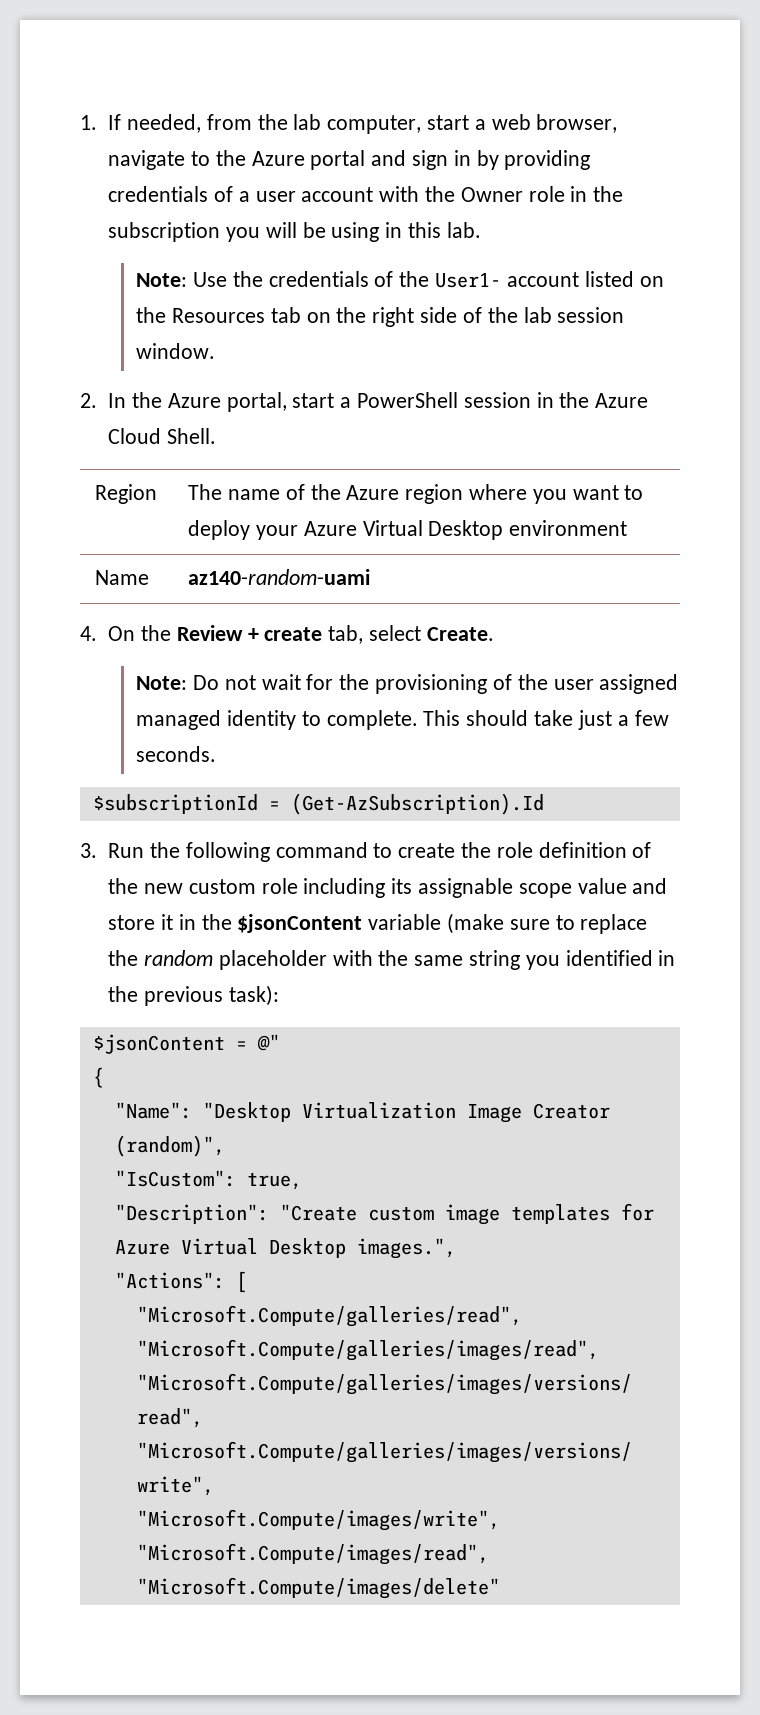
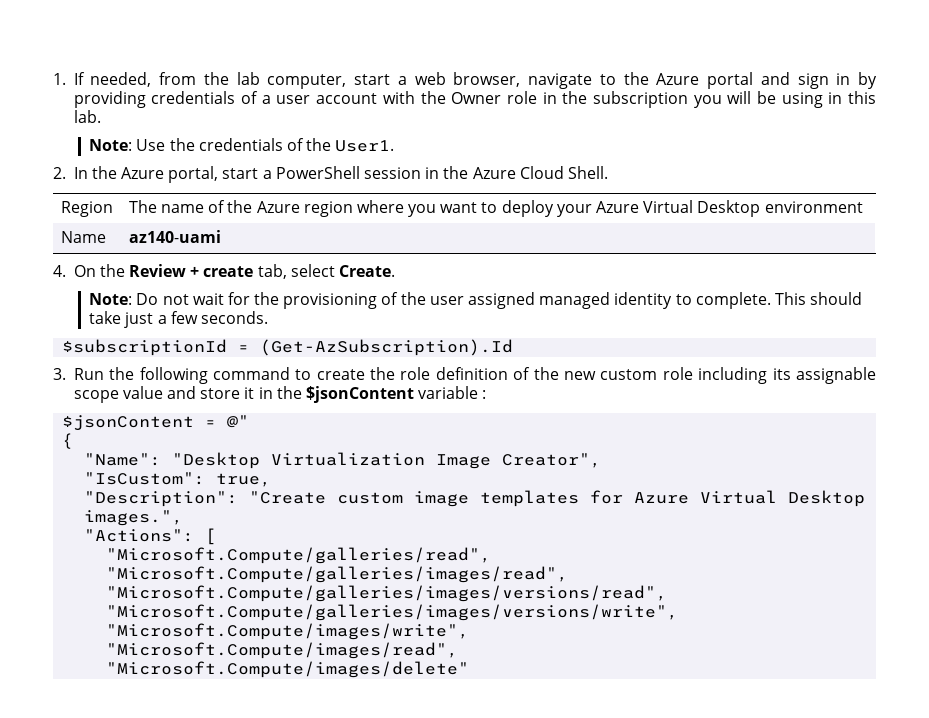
- Note: Use the credentials of the User1- account listed on the Resources tab on the right side of the lab session window.
+ Note: Use the credentials of the User1.
- Name | az140-random-uami
+ Name | az140-uami
- 3. Run the following command to create the role definition of the new custom role including its assignable scope value and store it in the $jsonContent variable (make sure to replace the random placeholder with the same string you identified in the previous task):
+ 3. Run the following command to create the role definition of the new custom role including its assignable scope value and store it in the $jsonContent variable :
- "Name": "Desktop Virtualization Image Creator (random)",
+ "Name": "Desktop Virtualization Image Creator",

